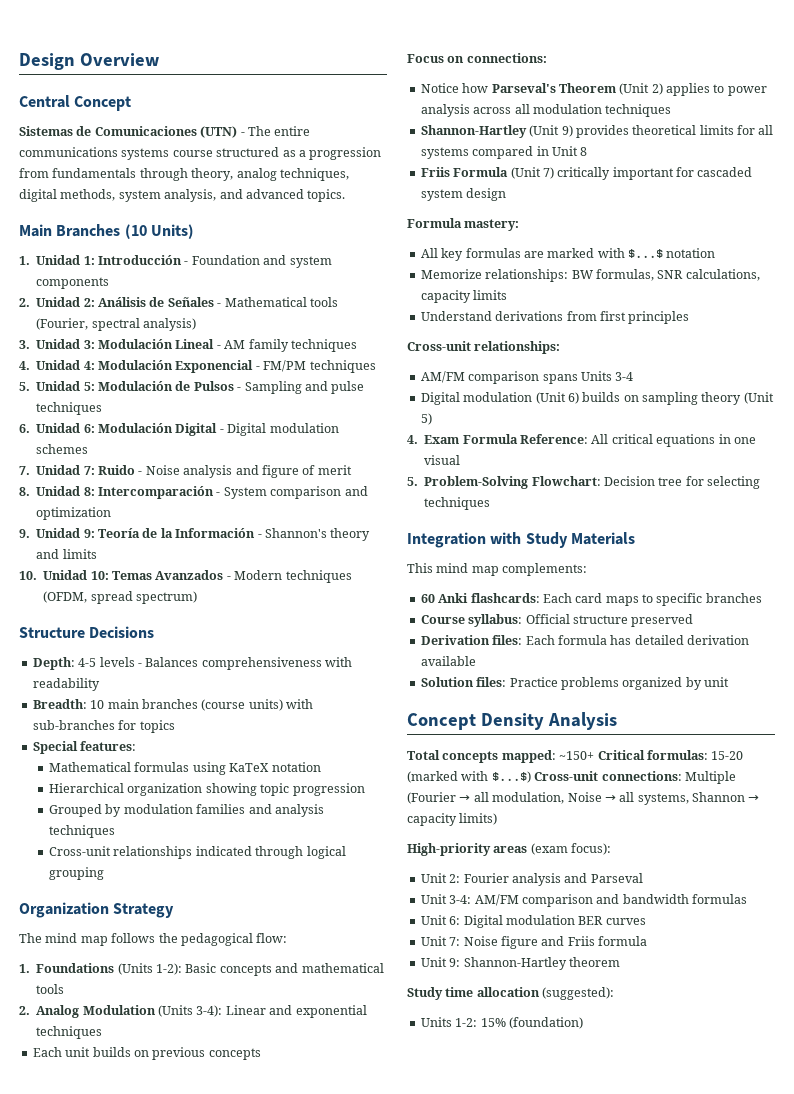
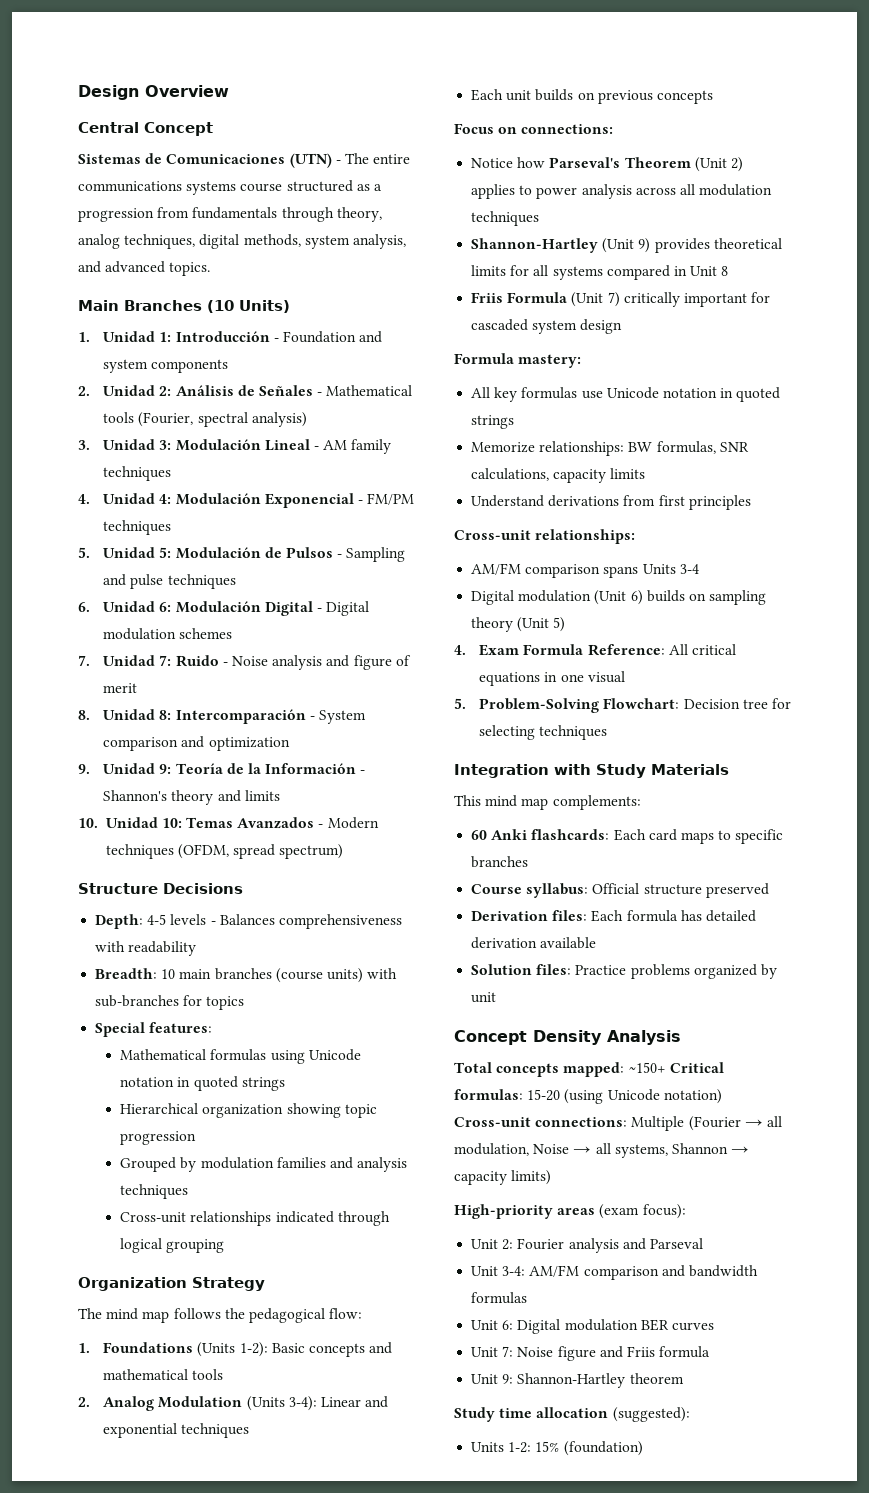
- Mathematical formulas using KaTeX notation
+ Mathematical formulas using Unicode notation in quoted strings
- All key formulas are marked with $...$ notation
+ All key formulas use Unicode notation in quoted strings
- Total concepts mapped: ~150+ Critical formulas: 15-20 (marked with $...$) Cross-unit connections: Multiple (Fourier → all modulation, Noise → all systems, Shannon → capacity limits)
+ Total concepts mapped: ~150+ Critical formulas: 15-20 (using Unicode notation) Cross-unit connections: Multiple (Fourier → all modulation, Noise → all systems, Shannon → capacity limits)

